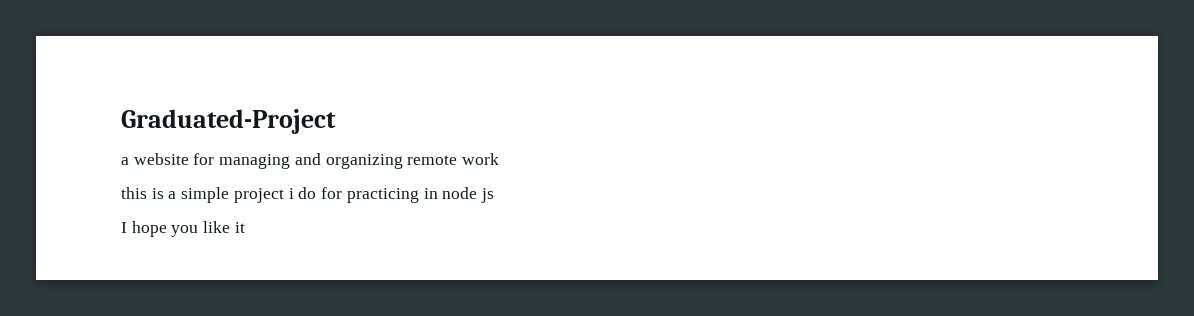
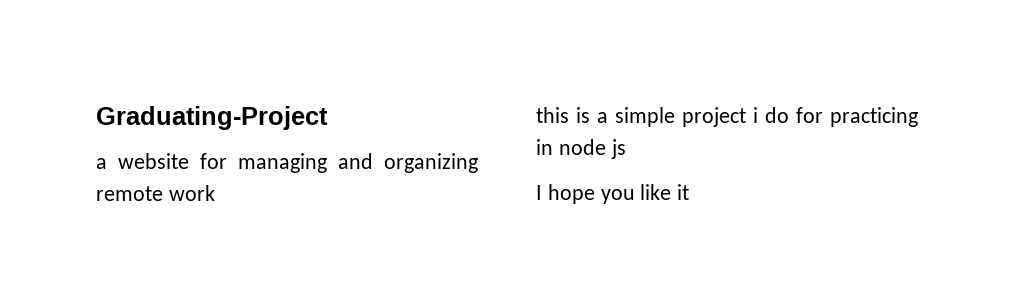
- Graduated-Project
+ Graduating-Project

